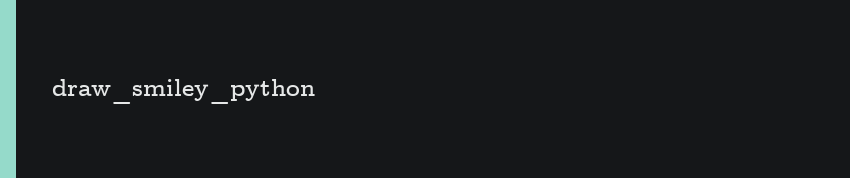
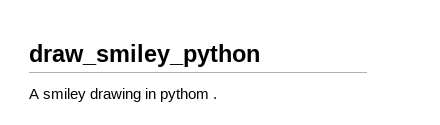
+ A smiley drawing in pythom .

